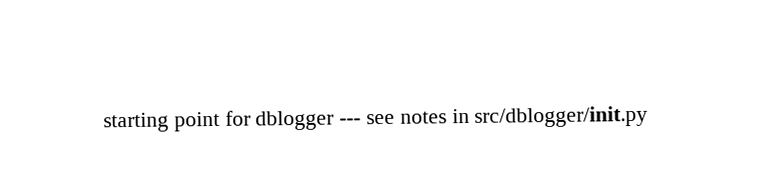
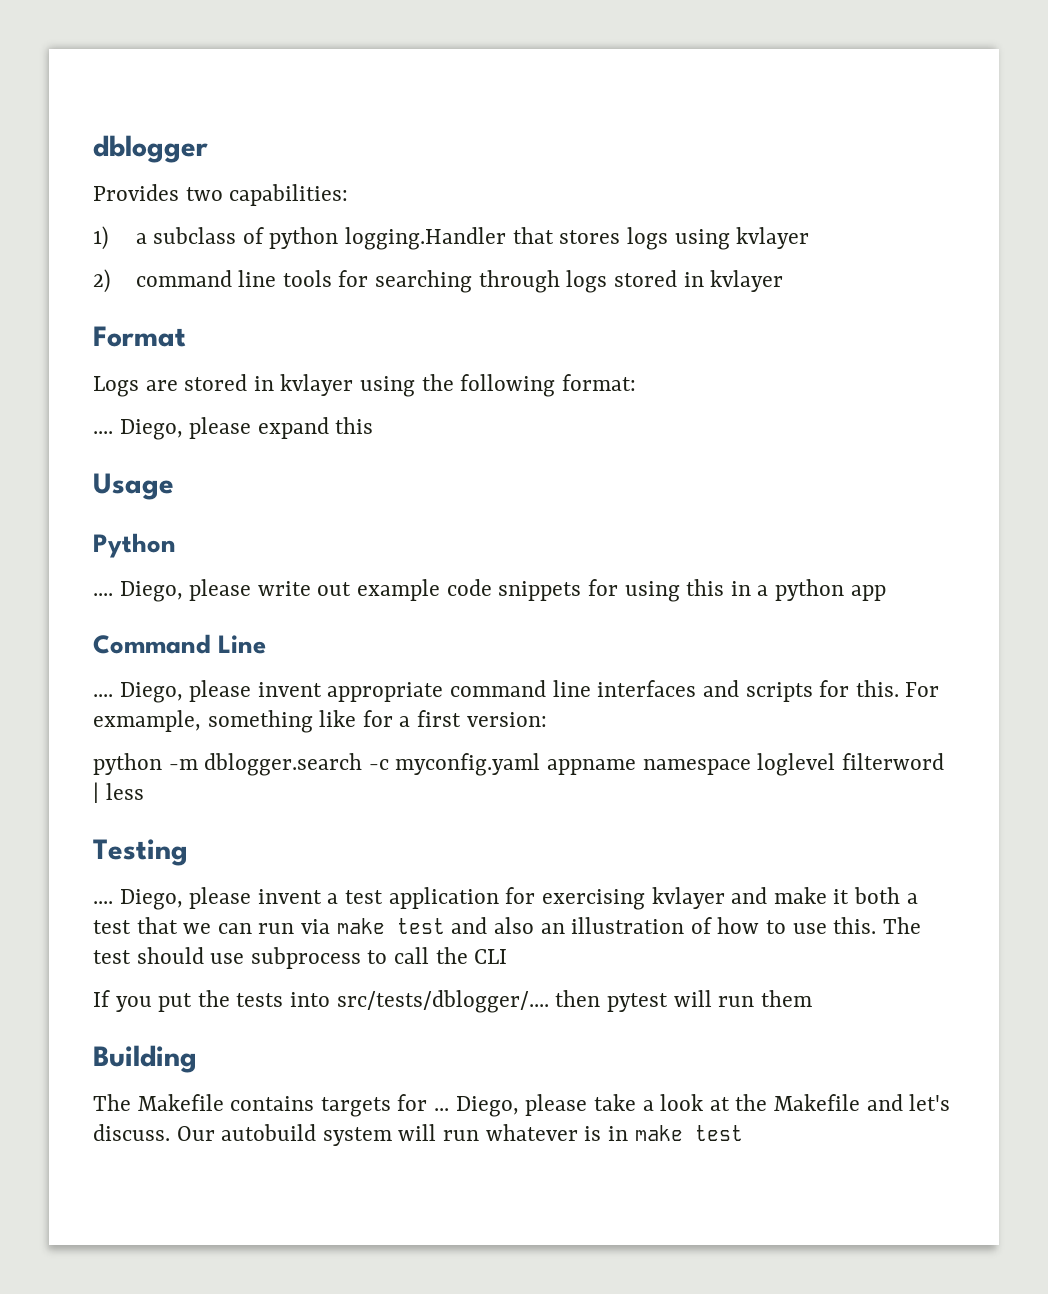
- starting point for dblogger --- see notes in src/dblogger/init.py
+ dblogger
+ Provides two capabilities:
+ 1) a subclass of python logging.Handler that stores logs using kvlayer
+ 2) command line tools for searching through logs stored in kvlayer
+ Format
+ Logs are stored in kvlayer using the following format:
+ .... Diego, please expand this
+ Usage
+ Python
+ .... Diego, please write out example code snippets for using this in a python app
+ Command Line
+ .... Diego, please invent appropriate command line interfaces and scripts for this. For exmample, something like for a first version:
+ python -m dblogger.search -c myconfig.yaml appname namespace loglevel filterword | less
+ Testing
+ .... Diego, please invent a test application for exercising kvlayer and make it both a test that we can run via make test and also an illustration of how to use this. The test should use subprocess to call the CLI
+ If you put the tests into src/tests/dblogger/.... then pytest will run them
+ Building
+ The Makefile contains targets for ... Diego, please take a look at the Makefile and let's discuss. Our autobuild system will run whatever is in make test

